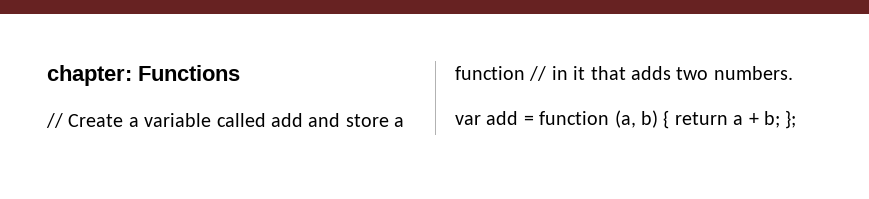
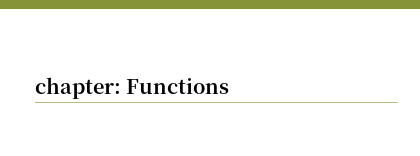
- // Create a variable called add and store a function // in it that adds two numbers.
- var add = function (a, b) { return a + b; };

